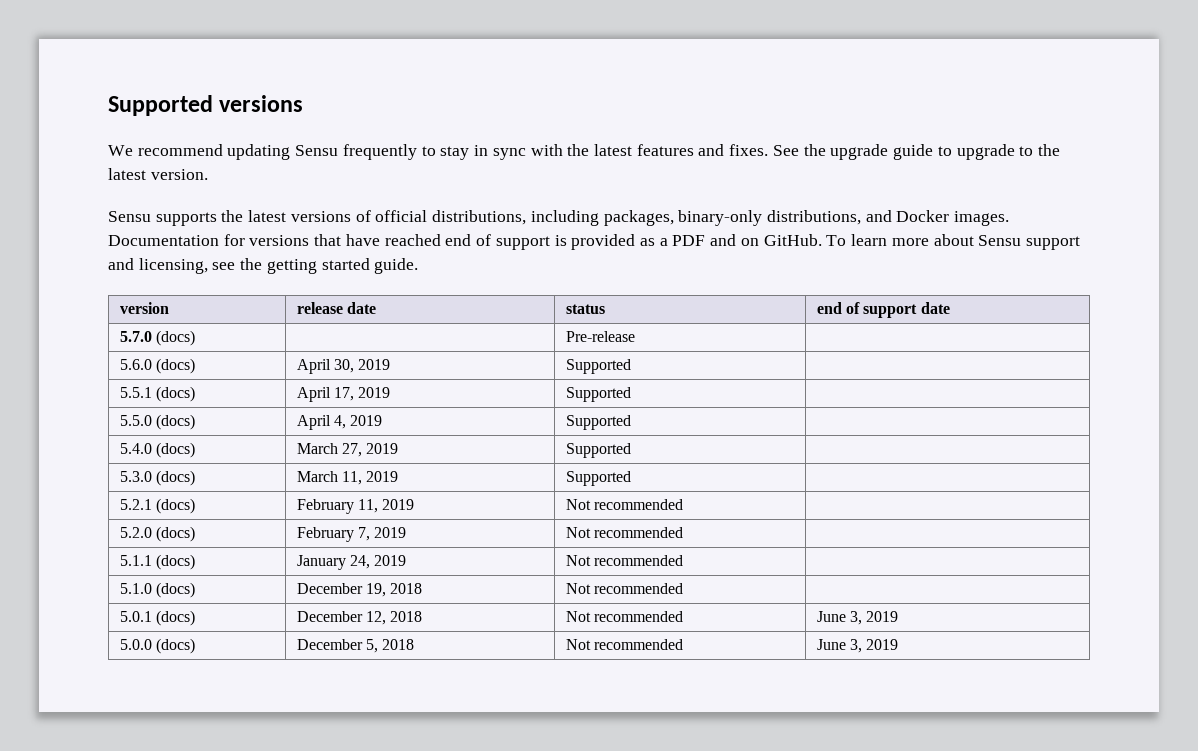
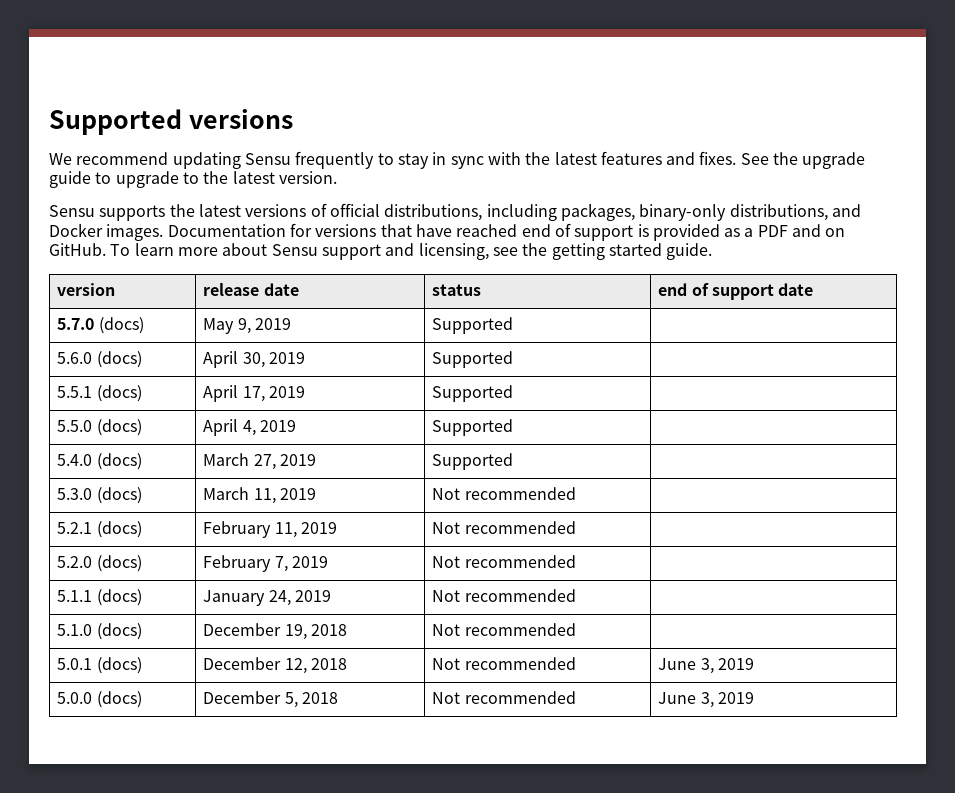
- 5.7.0 (docs) | | Pre-release |
+ 5.7.0 (docs) | May 9, 2019 | Supported |
- 5.3.0 (docs) | March 11, 2019 | Supported |
+ 5.3.0 (docs) | March 11, 2019 | Not recommended |

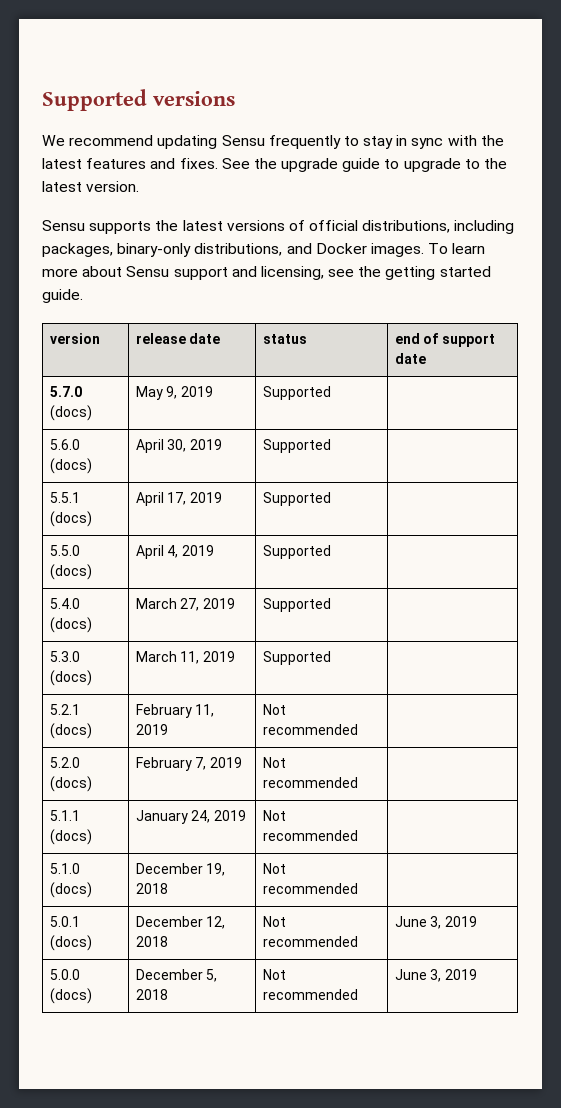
- Documentation for versions that have reached end of support is provided as a PDF and on GitHub.
- 5.3.0 (docs) | March 11, 2019 | Not recommended |
+ 5.3.0 (docs) | March 11, 2019 | Supported |

